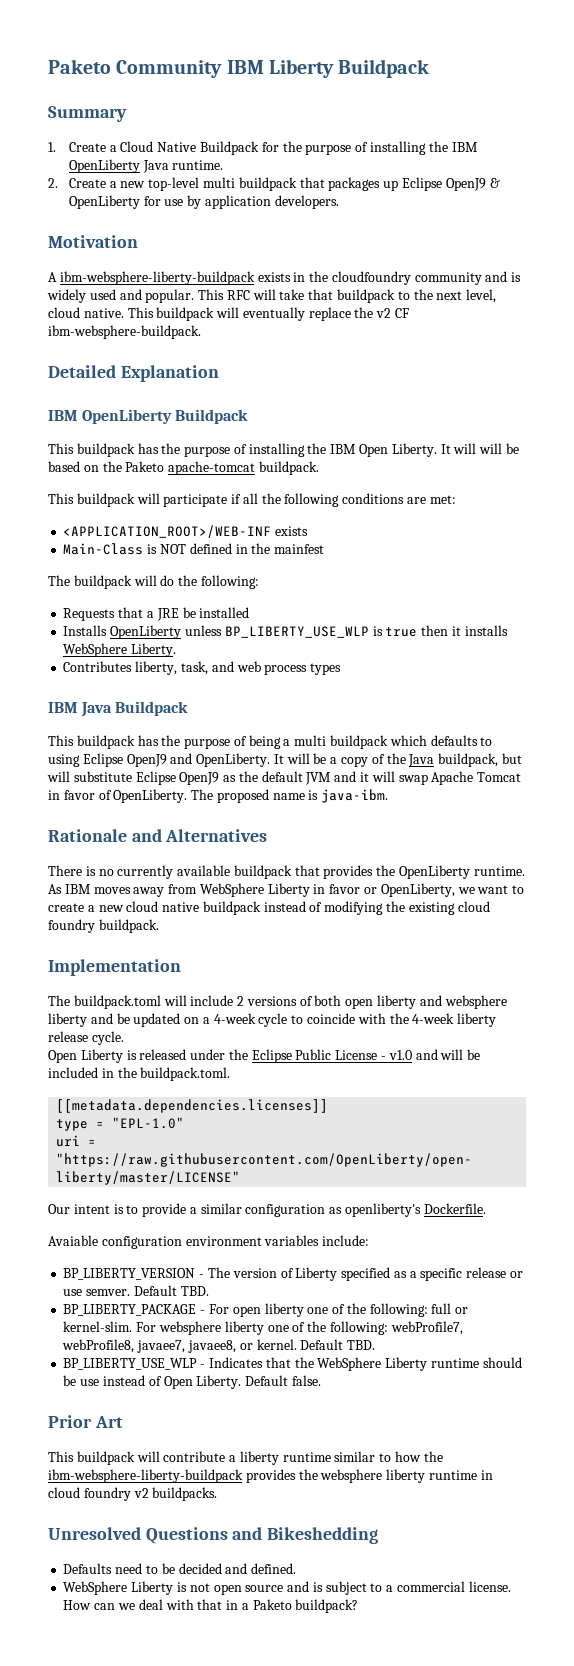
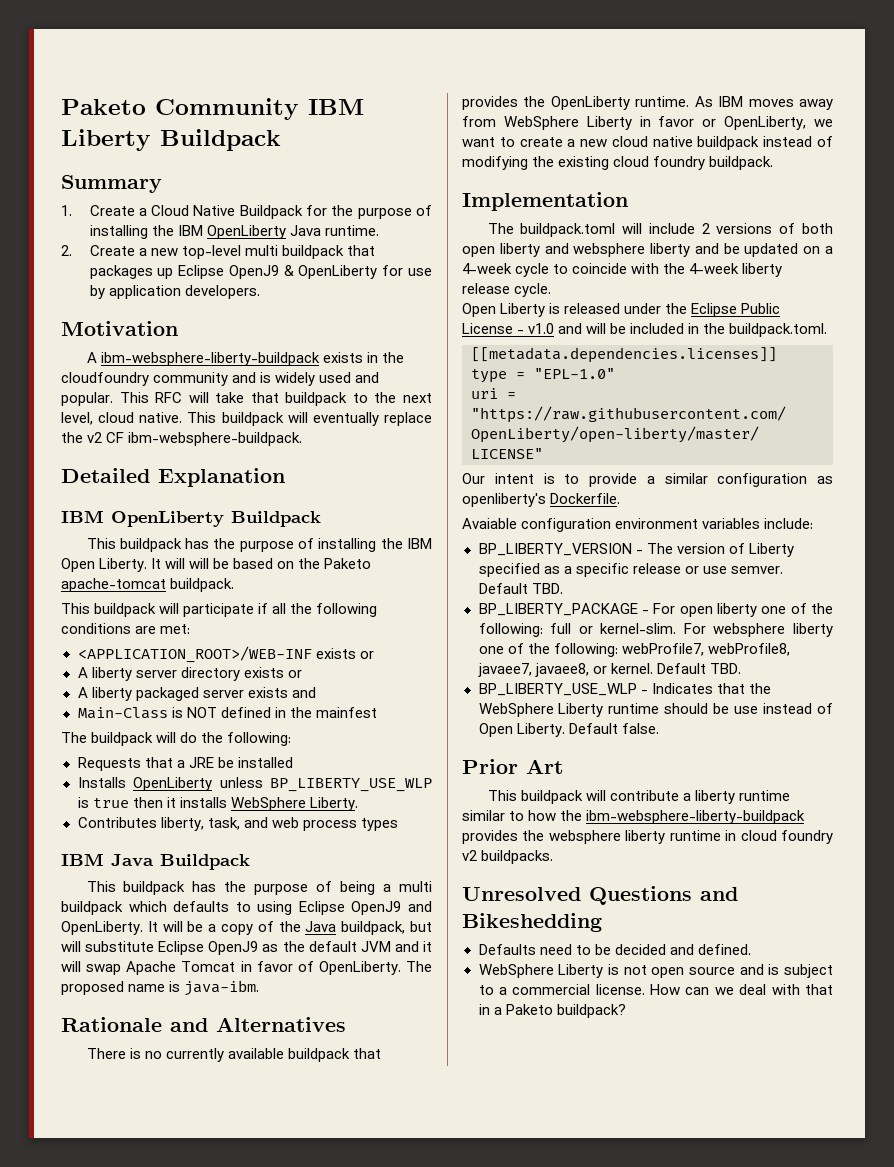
- <APPLICATION_ROOT>/WEB-INF exists
+ <APPLICATION_ROOT>/WEB-INF exists or
+ A liberty server directory exists or
+ A liberty packaged server exists and

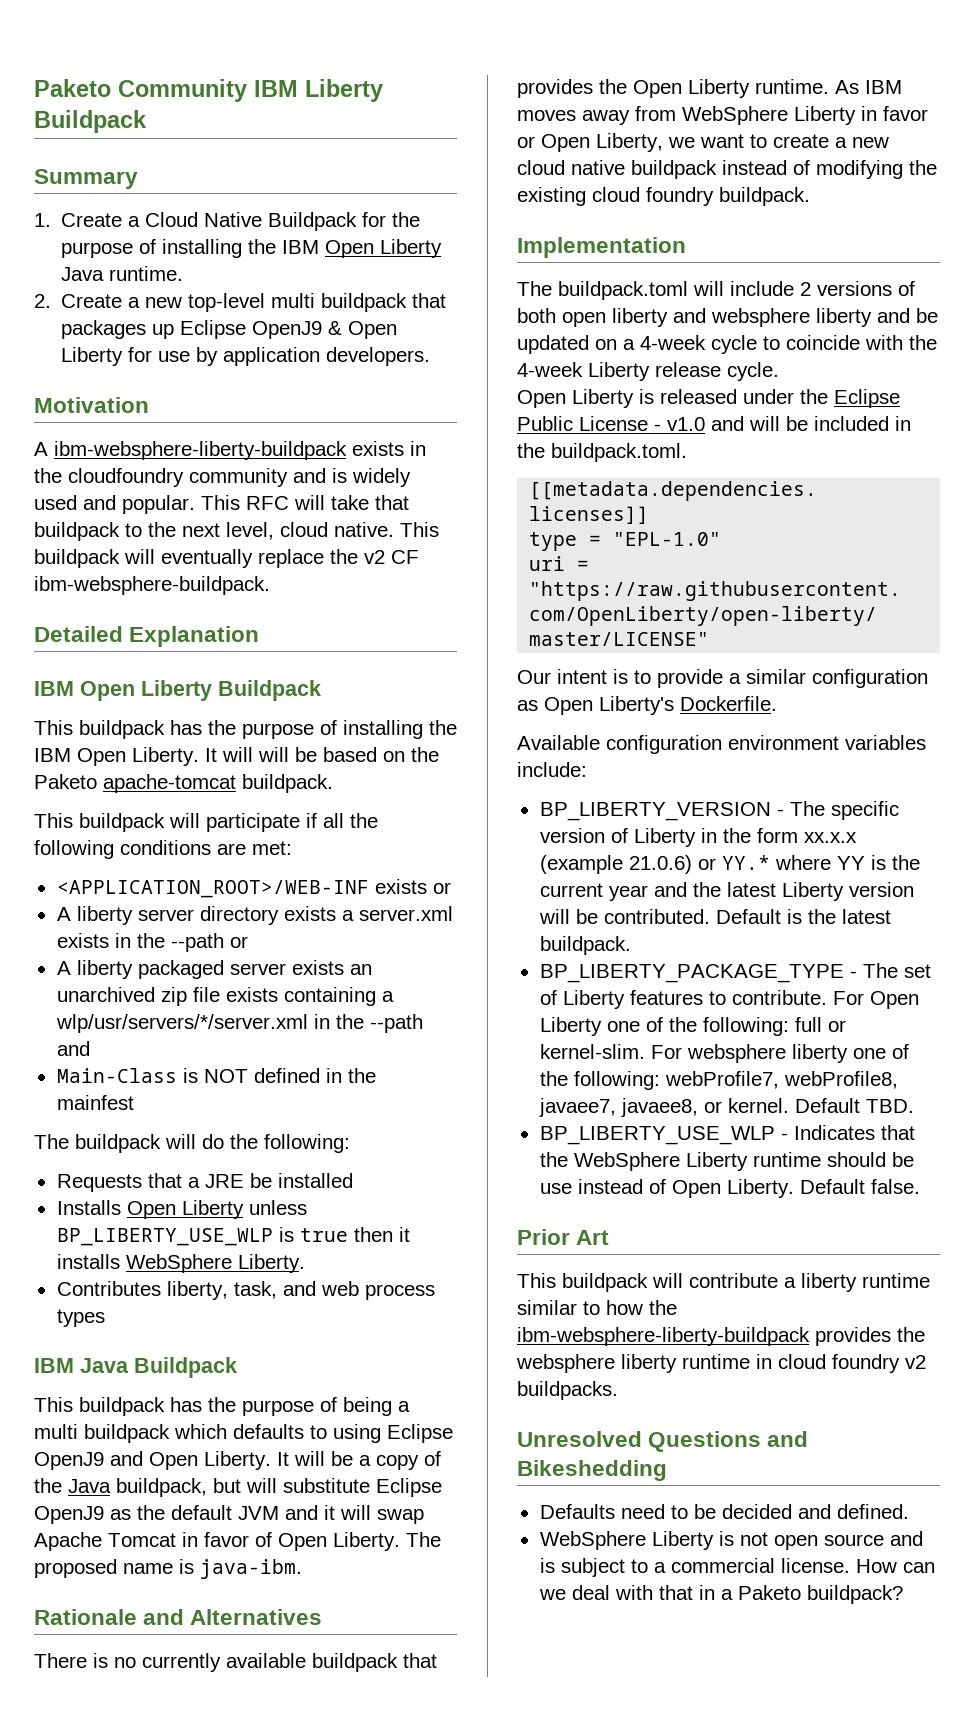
- 1. Create a Cloud Native Buildpack for the purpose of installing the IBM OpenLiberty Java runtime.
+ 1. Create a Cloud Native Buildpack for the purpose of installing the IBM Open Liberty Java runtime.
- 2. Create a new top-level multi buildpack that packages up Eclipse OpenJ9 & OpenLiberty for use by application developers.
+ 2. Create a new top-level multi buildpack that packages up Eclipse OpenJ9 & Open Liberty for use by application developers.
- IBM OpenLiberty Buildpack
+ IBM Open Liberty Buildpack
- A liberty server directory exists or
+ A liberty server directory exists a server.xml exists in the --path or
- A liberty packaged server exists and
+ A liberty packaged server exists an unarchived zip file exists containing a wlp/usr/servers/*/server.xml in the --path and
- Installs OpenLiberty unless BP_LIBERTY_USE_WLP is true then it installs WebSphere Liberty.
+ Installs Open Liberty unless BP_LIBERTY_USE_WLP is true then it installs WebSphere Liberty.
- This buildpack has the purpose of being a multi buildpack which defaults to using Eclipse OpenJ9 and OpenLiberty.
+ This buildpack has the purpose of being a multi buildpack which defaults to using Eclipse OpenJ9 and Open Liberty.
- It will be a copy of the Java buildpack, but will substitute Eclipse OpenJ9 as the default JVM and it will swap Apache Tomcat in favor of OpenLiberty.
+ It will be a copy of the Java buildpack, but will substitute Eclipse OpenJ9 as the default JVM and it will swap Apache Tomcat in favor of Open Liberty.
- There is no currently available buildpack that provides the OpenLiberty runtime.
+ There is no currently available buildpack that provides the Open Liberty runtime.
- As IBM moves away from WebSphere Liberty in favor or OpenLiberty, we want to create a new cloud native buildpack instead of modifying the existing cloud foundry buildpack.
+ As IBM moves away from WebSphere Liberty in favor or Open Liberty, we want to create a new cloud native buildpack instead of modifying the existing cloud foundry buildpack.
- The buildpack.toml will include 2 versions of both open liberty and websphere liberty and be updated on a 4-week cycle to coincide with the 4-week liberty release cycle.
+ The buildpack.toml will include 2 versions of both open liberty and websphere liberty and be updated on a 4-week cycle to coincide with the 4-week Liberty release cycle.
- Our intent is to provide a similar configuration as openliberty's Dockerfile.
+ Our intent is to provide a similar configuration as Open Liberty's Dockerfile.
- Avaiable configuration environment variables include:
+ Available configuration environment variables include:
- BP_LIBERTY_VERSION - The version of Liberty specified as a specific release or use semver. Default TBD.
- BP_LIBERTY_PACKAGE - For open liberty one of the following: full or kernel-slim.
+ BP_LIBERTY_VERSION - The specific version of Liberty in the form xx.x.x (example 21.0.6) or YY.* where YY is the current year and the latest Liberty version will be contributed. Default is the latest buildpack.
+ BP_LIBERTY_PACKAGE_TYPE - The set of Liberty features to contribute. For Open Liberty one of the following: full or kernel-slim.

